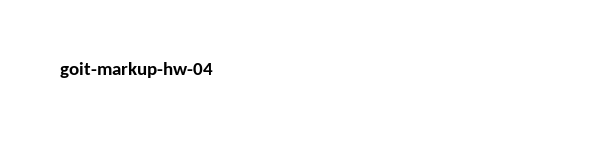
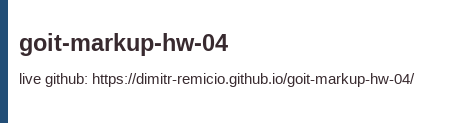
+ live github: https://dimitr-remicio.github.io/goit-markup-hw-04/

